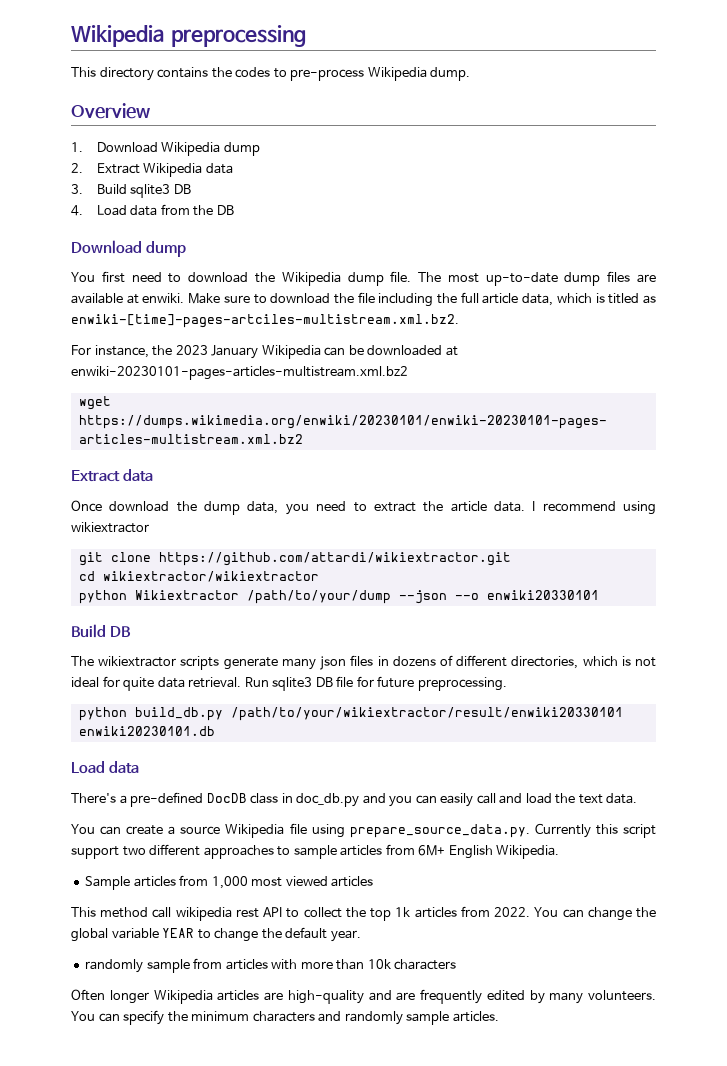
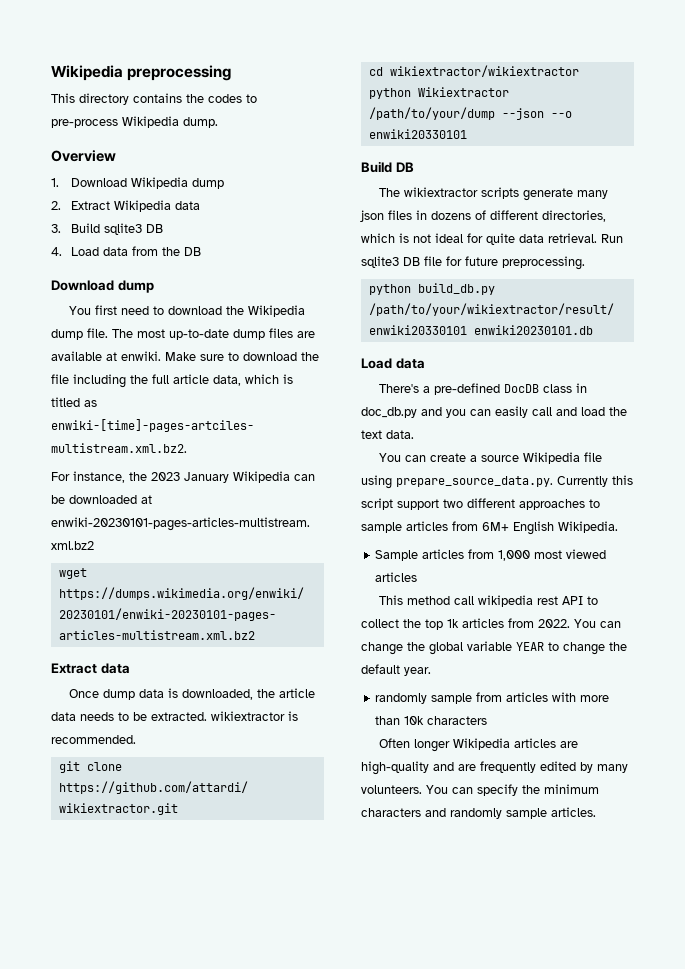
- Once download the dump data, you need to extract the article data. I recommend using wikiextractor
+ Once dump data is downloaded, the article data needs to be extracted. wikiextractor is recommended.

